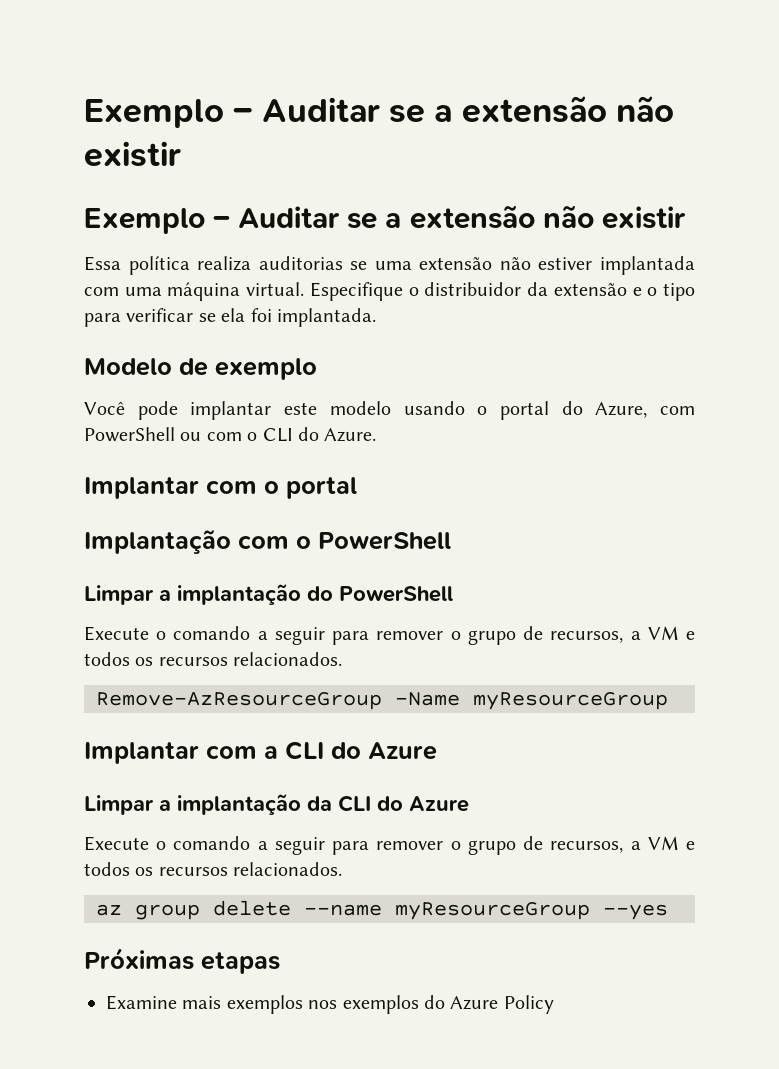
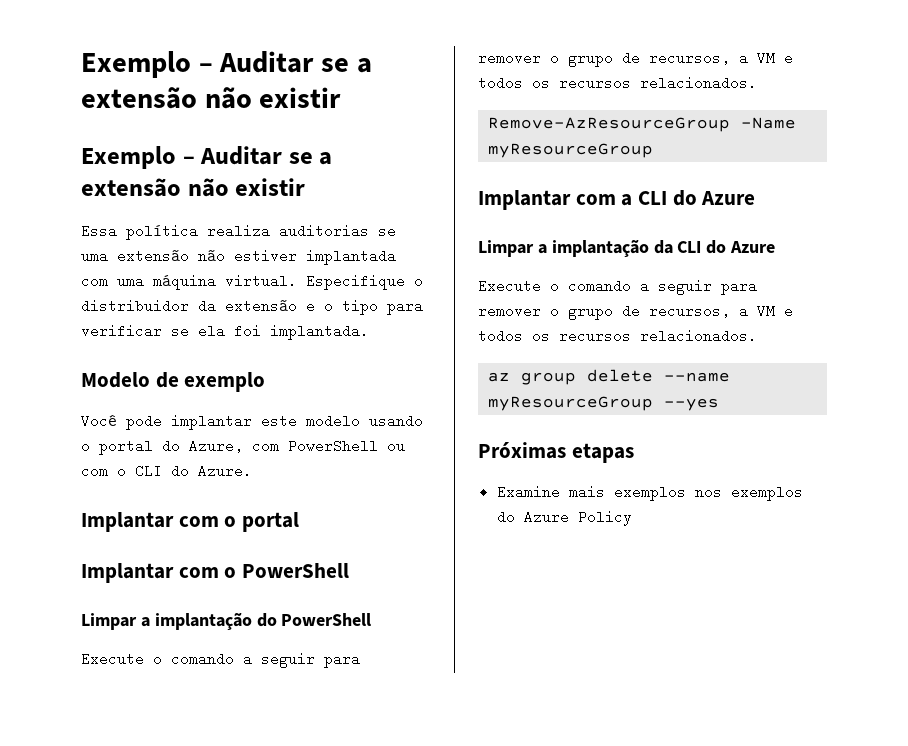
- Implantação com o PowerShell
+ Implantar com o PowerShell

